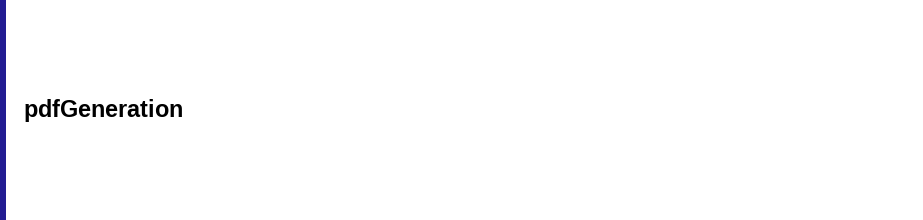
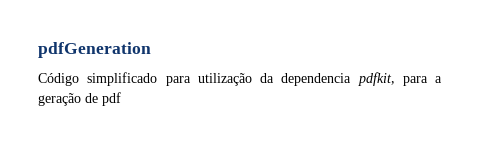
+ Código simplificado para utilização da dependencia pdfkit, para a geração de pdf

